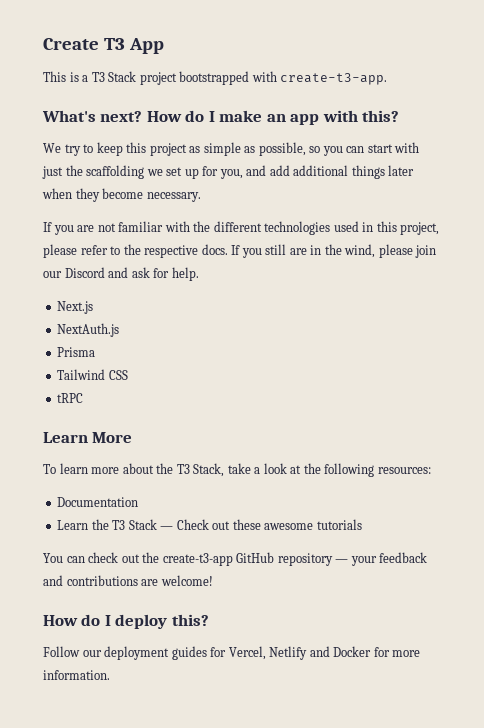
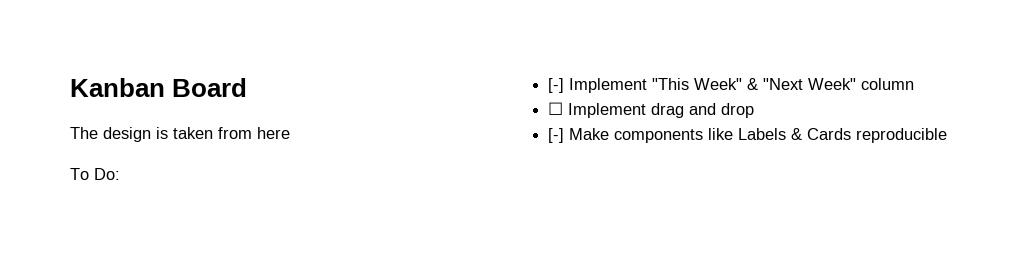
- Create T3 App
- This is a T3 Stack project bootstrapped with create-t3-app.
- What's next? How do I make an app with this?
- We try to keep this project as simple as possible, so you can start with just the scaffolding we set up for you, and add additional things later when they become necessary.
- If you are not familiar with the different technologies used in this project, please refer to the respective docs. If you still are in the wind, please join our Discord and ask for help.
- Next.js
- NextAuth.js
- Prisma
- Tailwind CSS
- tRPC
- Learn More
- To learn more about the T3 Stack, take a look at the following resources:
- Documentation
- Learn the T3 Stack — Check out these awesome tutorials
- You can check out the create-t3-app GitHub repository — your feedback and contributions are welcome!
- How do I deploy this?
- Follow our deployment guides for Vercel, Netlify and Docker for more information.
+ Kanban Board
+ The design is taken from here
+ To Do:
+ [-] Implement "This Week" & "Next Week" column
+ ☐ Implement drag and drop
+ [-] Make components like Labels & Cards reproducible

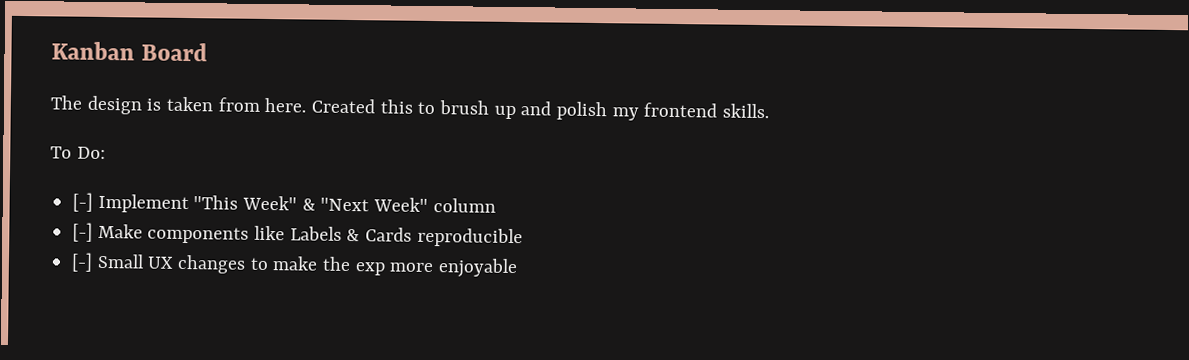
- The design is taken from here
+ The design is taken from here. Created this to brush up and polish my frontend skills.
- ☐ Implement drag and drop
+ [-] Small UX changes to make the exp more enjoyable

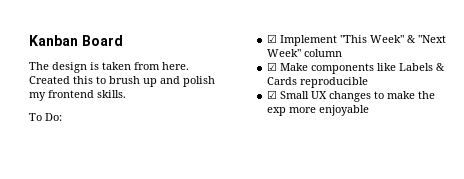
- [-] Implement "This Week" & "Next Week" column
+ ☑ Implement "This Week" & "Next Week" column
- [-] Make components like Labels & Cards reproducible
+ ☑ Make components like Labels & Cards reproducible
- [-] Small UX changes to make the exp more enjoyable
+ ☑ Small UX changes to make the exp more enjoyable

